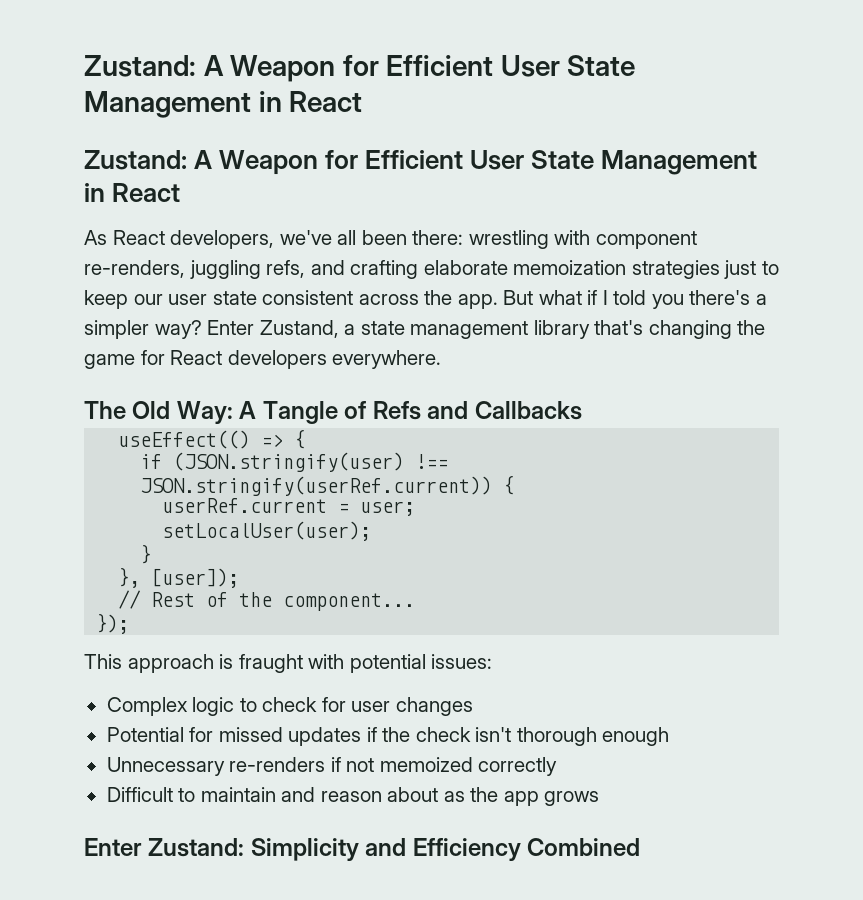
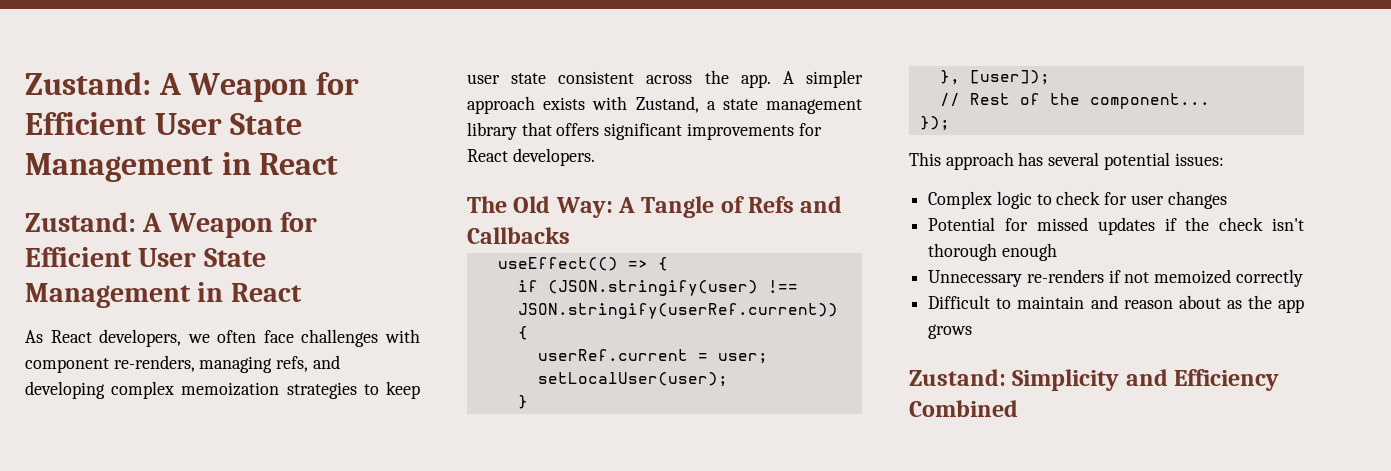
- As React developers, we've all been there: wrestling with component re-renders, juggling refs, and crafting elaborate memoization strategies just to keep our user state consistent across the app.
+ As React developers, we often face challenges with component re-renders, managing refs, and developing complex memoization strategies to keep user state consistent across the app.
- But what if I told you there's a simpler way? Enter Zustand, a state management library that's changing the game for React developers everywhere.
+ A simpler approach exists with Zustand, a state management library that offers significant improvements for React developers.
- This approach is fraught with potential issues:
+ This approach has several potential issues:
- Enter Zustand: Simplicity and Efficiency Combined
+ Zustand: Simplicity and Efficiency Combined

